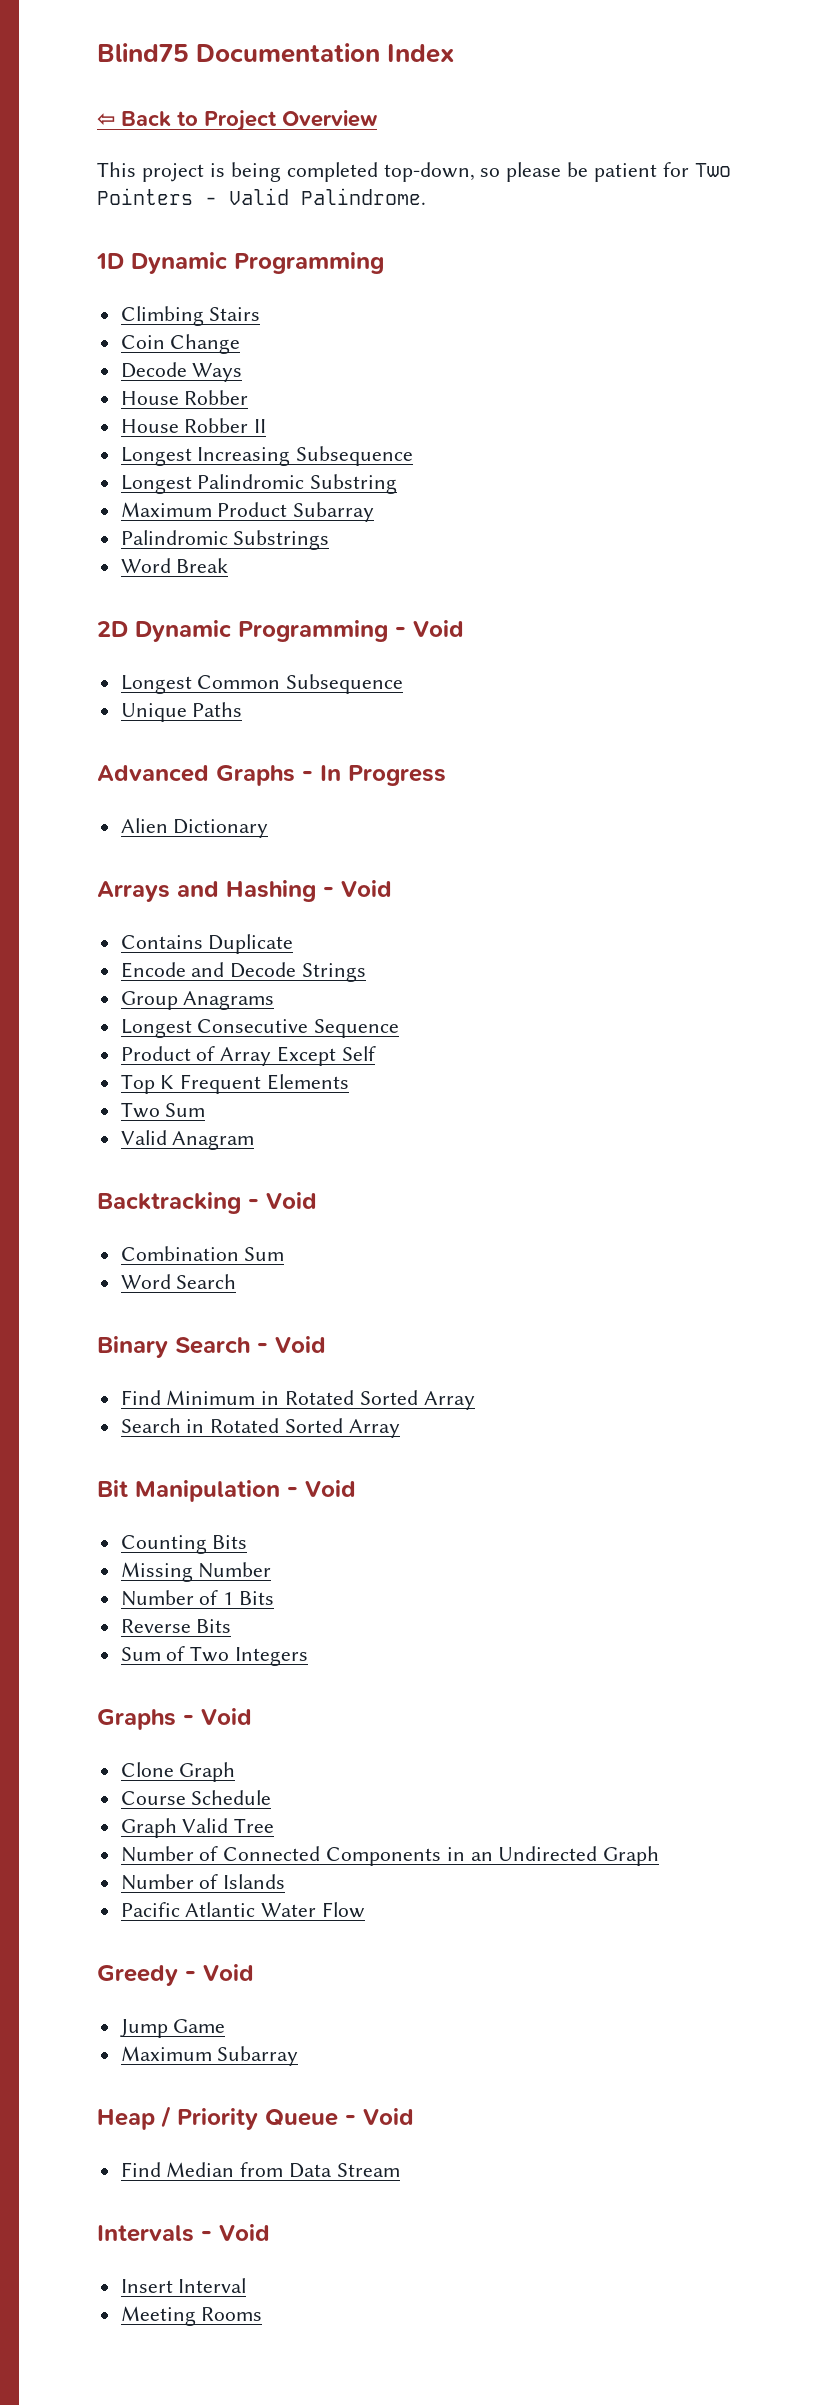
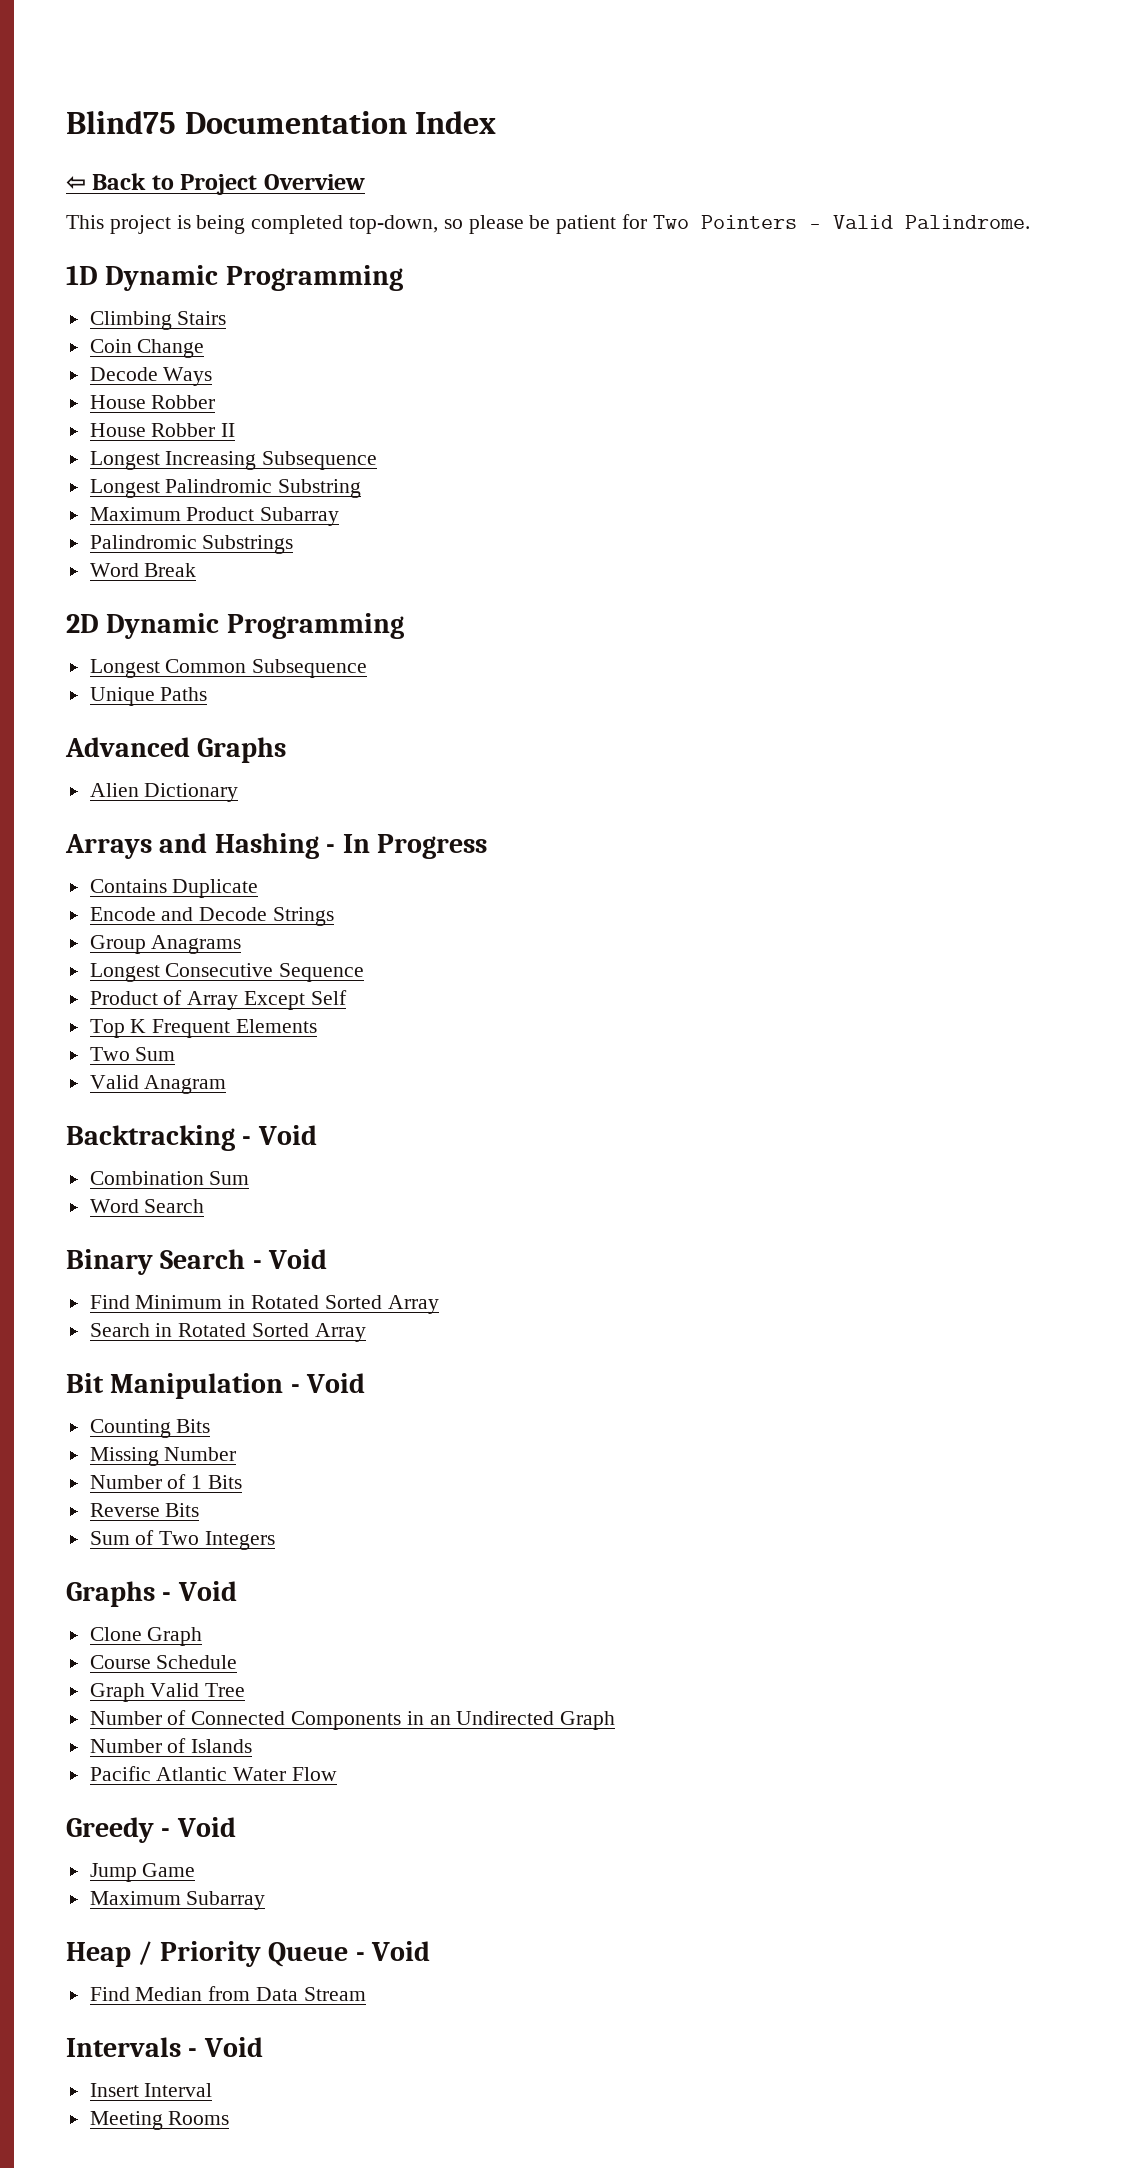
- 2D Dynamic Programming - Void
+ 2D Dynamic Programming
- Advanced Graphs - In Progress
+ Advanced Graphs
- Arrays and Hashing - Void
+ Arrays and Hashing - In Progress

